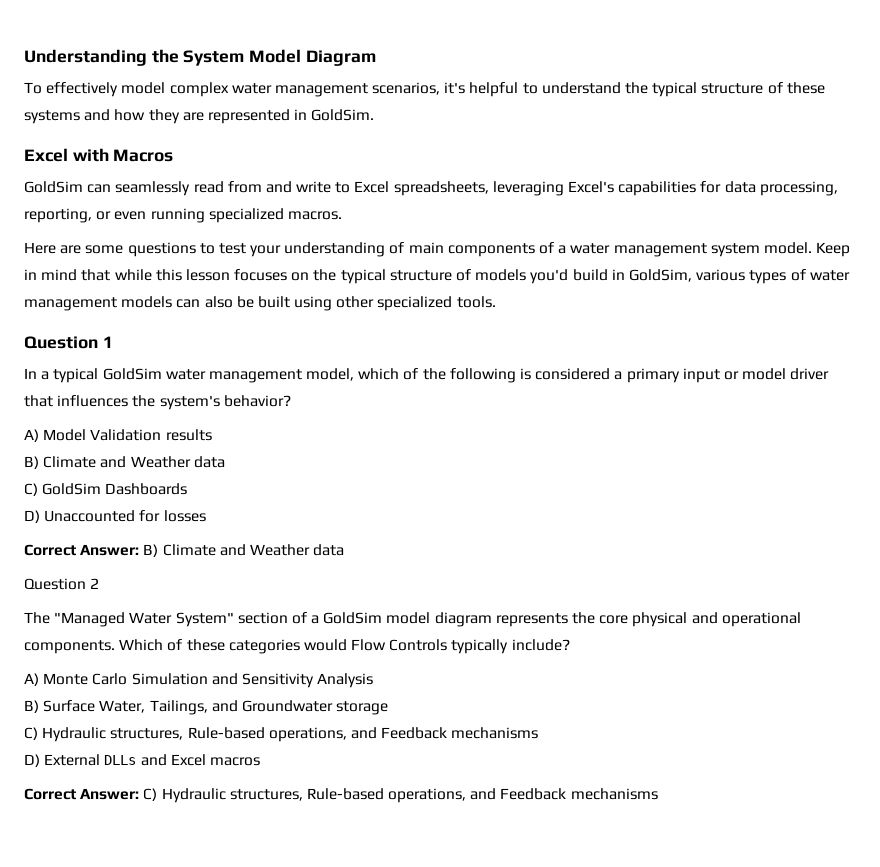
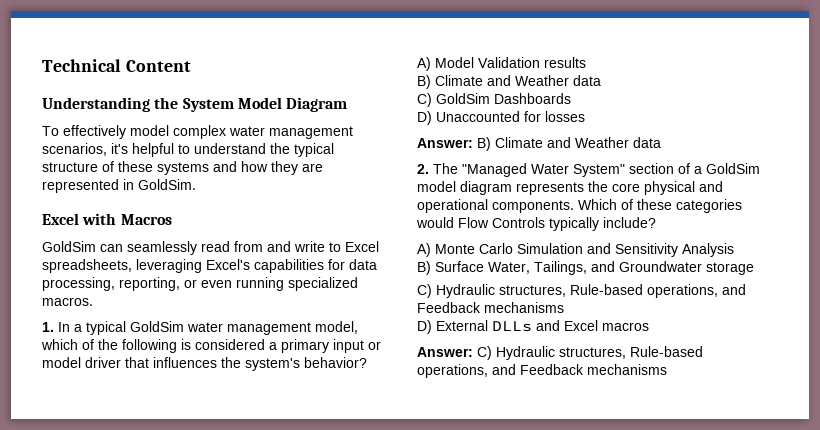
+ Technical Content
- Here are some questions to test your understanding of main components of a water management system model. Keep in mind that while this lesson focuses on the typical structure of models you'd build in GoldSim, various types of water management models can also be built using other specialized tools.
- Question 1
- In a typical GoldSim water management model, which of the following is considered a primary input or model driver that influences the system's behavior?
+ 1. In a typical GoldSim water management model, which of the following is considered a primary input or model driver that influences the system's behavior?
- Correct Answer: B) Climate and Weather data
+ Answer: B) Climate and Weather data
- Question 2
- The "Managed Water System" section of a GoldSim model diagram represents the core physical and operational components.
+ 2. The "Managed Water System" section of a GoldSim model diagram represents the core physical and operational components.
- Correct Answer: C) Hydraulic structures, Rule-based operations, and Feedback mechanisms
+ Answer: C) Hydraulic structures, Rule-based operations, and Feedback mechanisms

